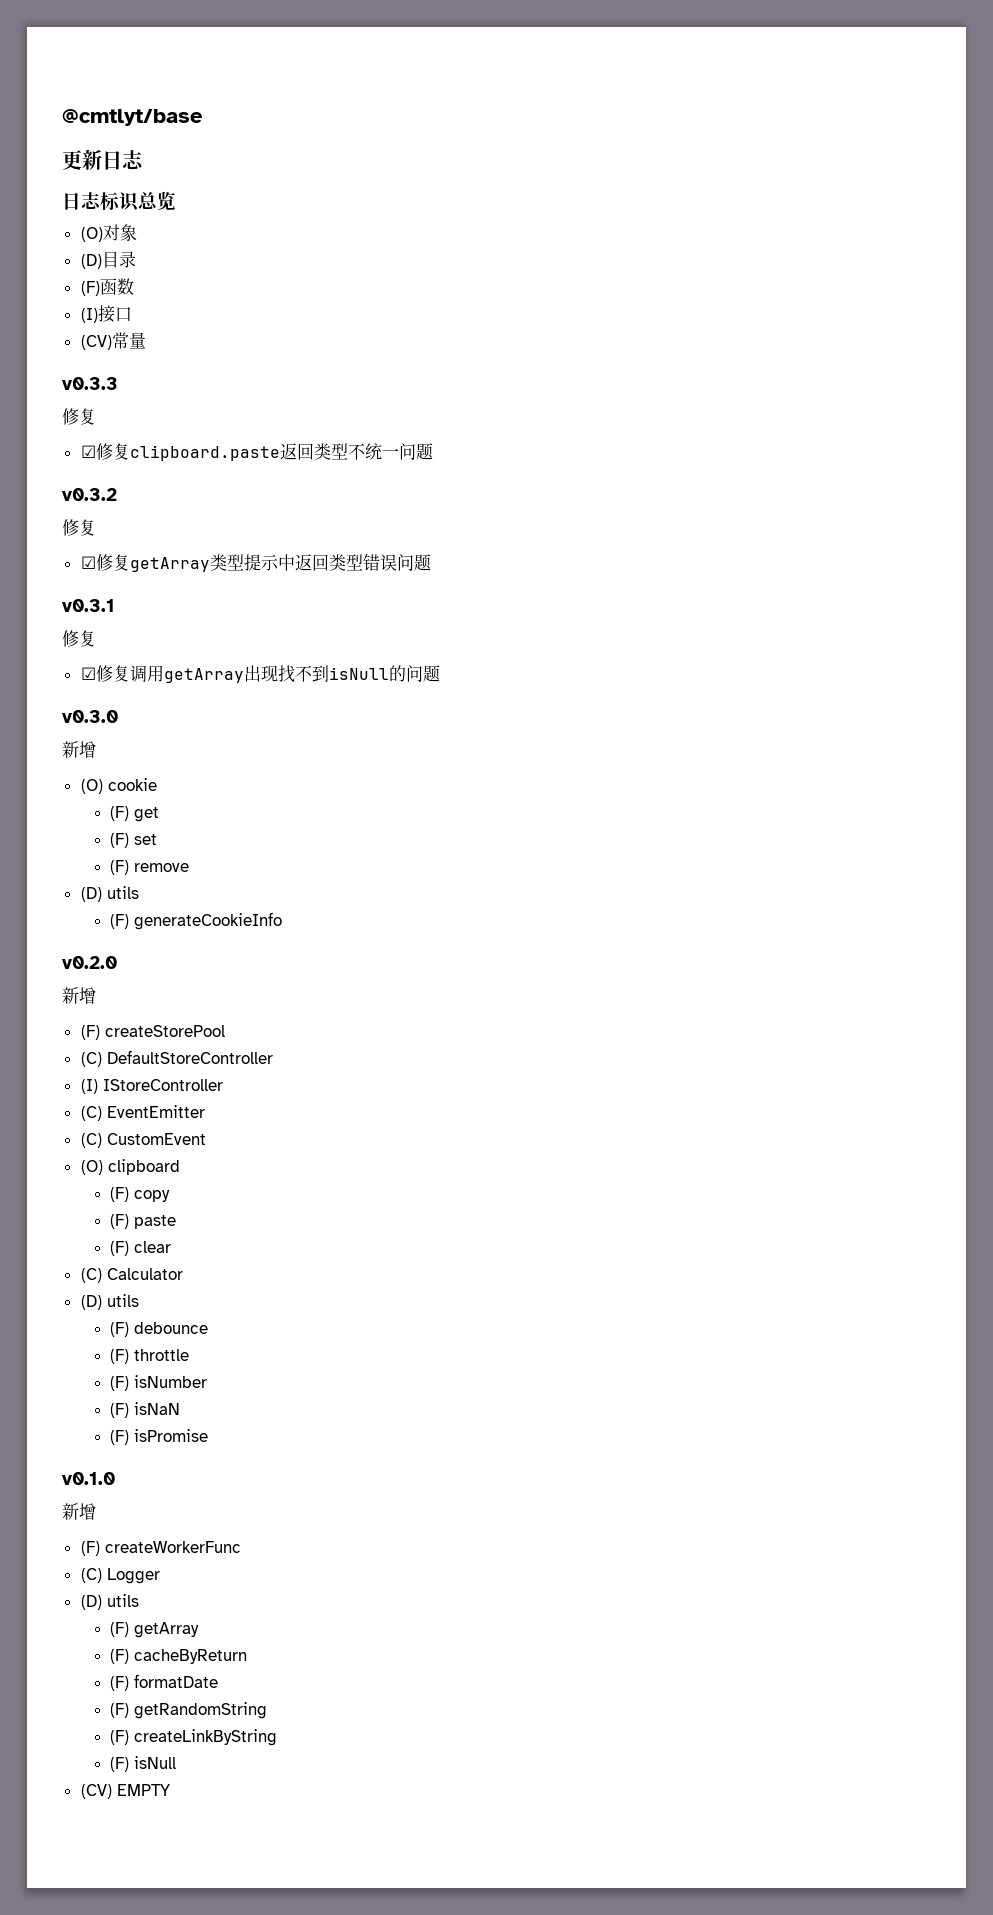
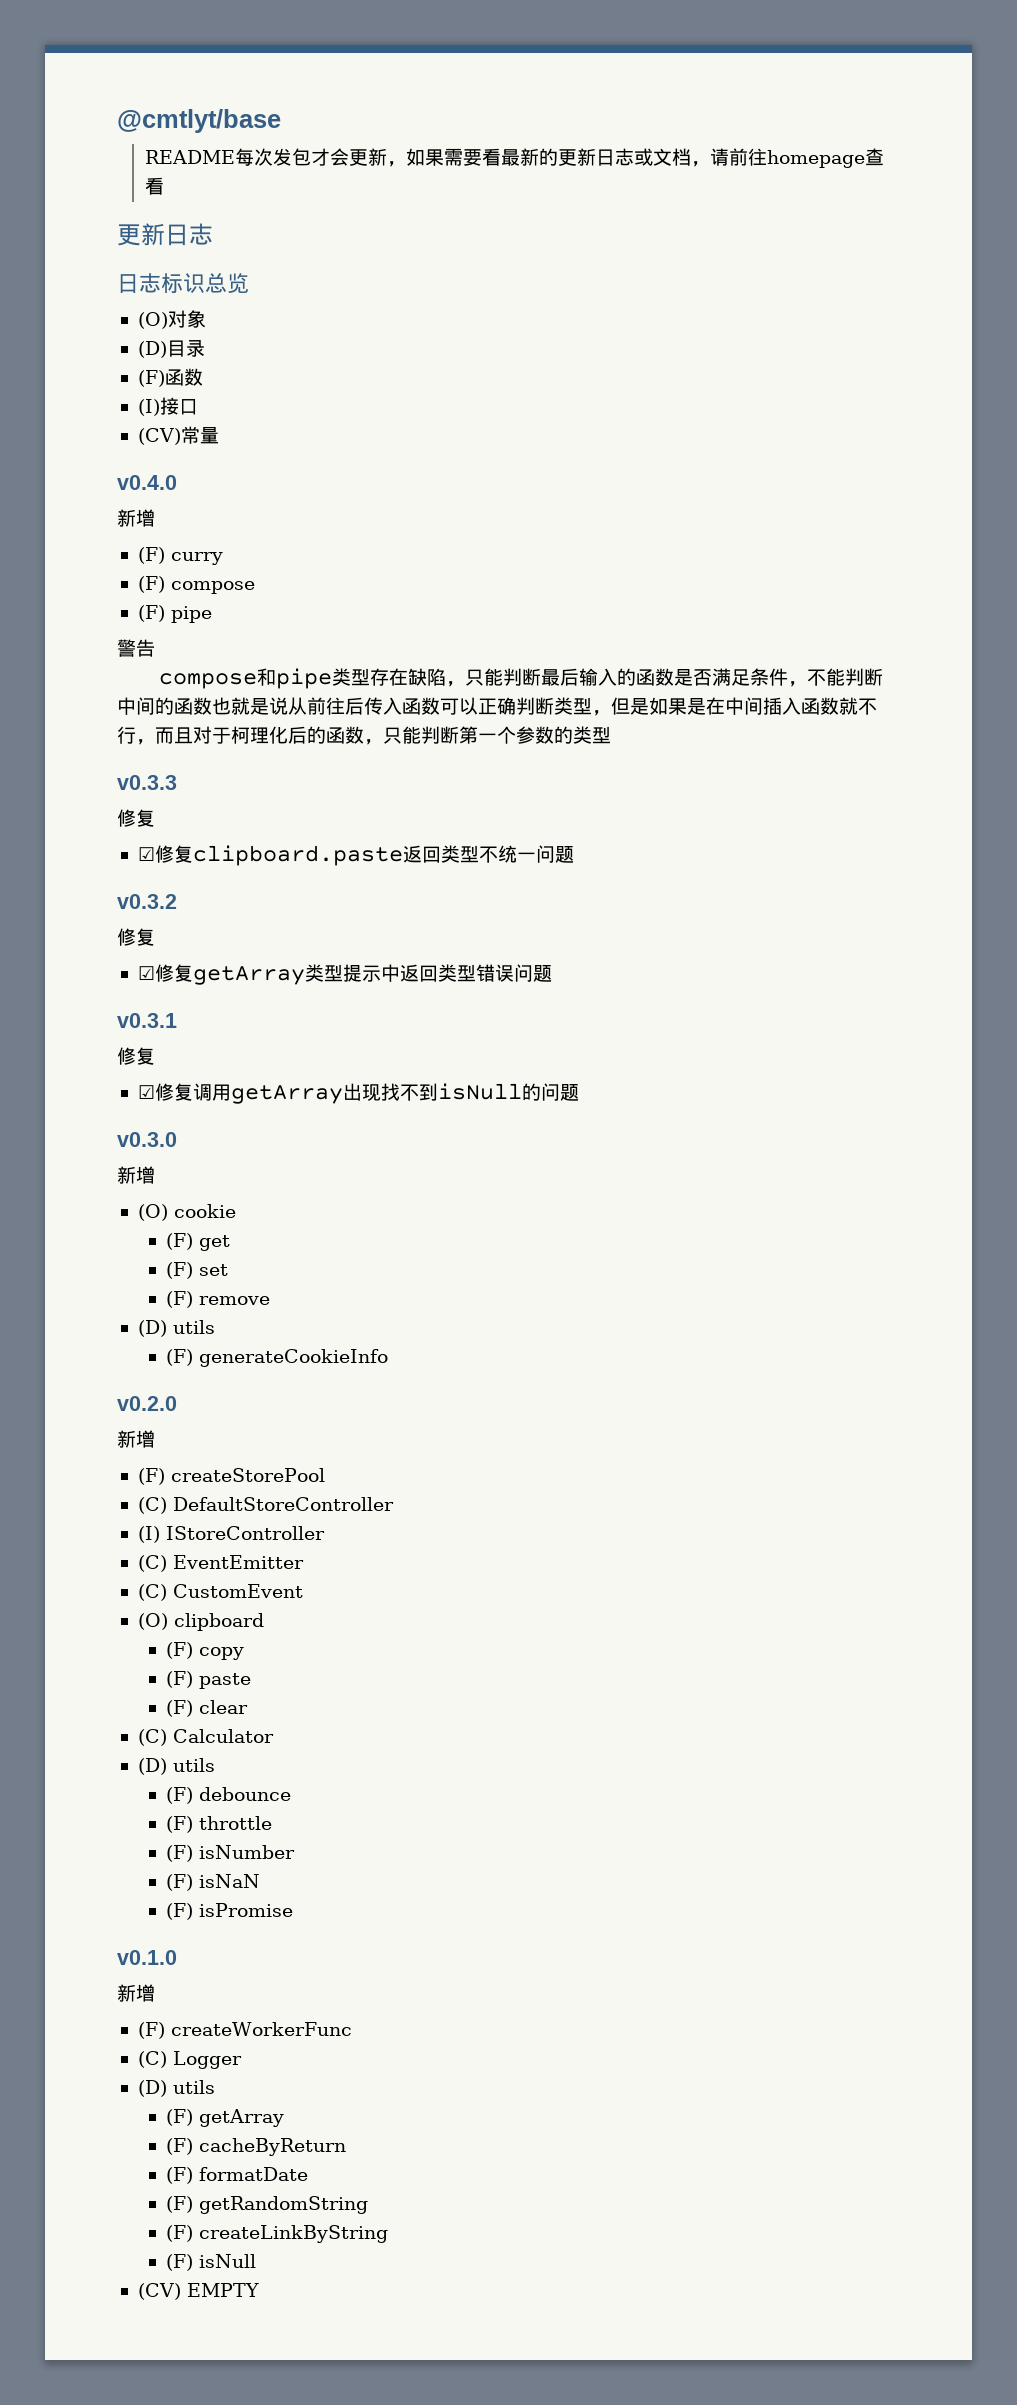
+ README每次发包才会更新，如果需要看最新的更新日志或文档，请前往homepage查看
+ v0.4.0
+ 新增
+ (F) curry
+ (F) compose
+ (F) pipe
+ 警告
+ compose和pipe类型存在缺陷，只能判断最后输入的函数是否满足条件，不能判断中间的函数也就是说从前往后传入函数可以正确判断类型，但是如果是在中间插入函数就不行，而且对于柯理化后的函数，只能判断第一个参数的类型

